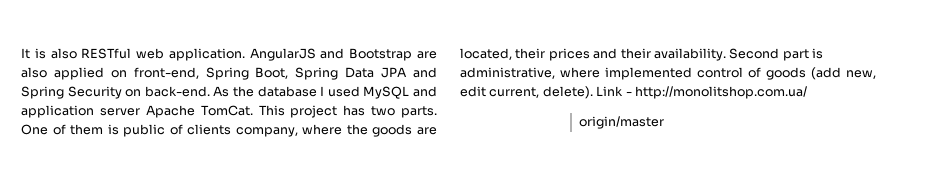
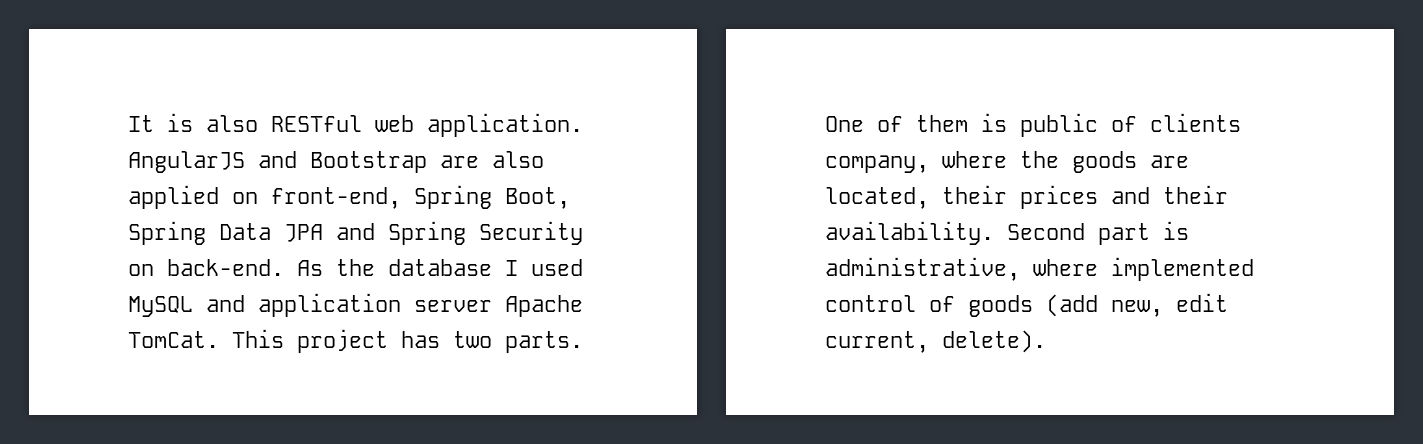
- Link - http://monolitshop.com.ua/
- origin/master

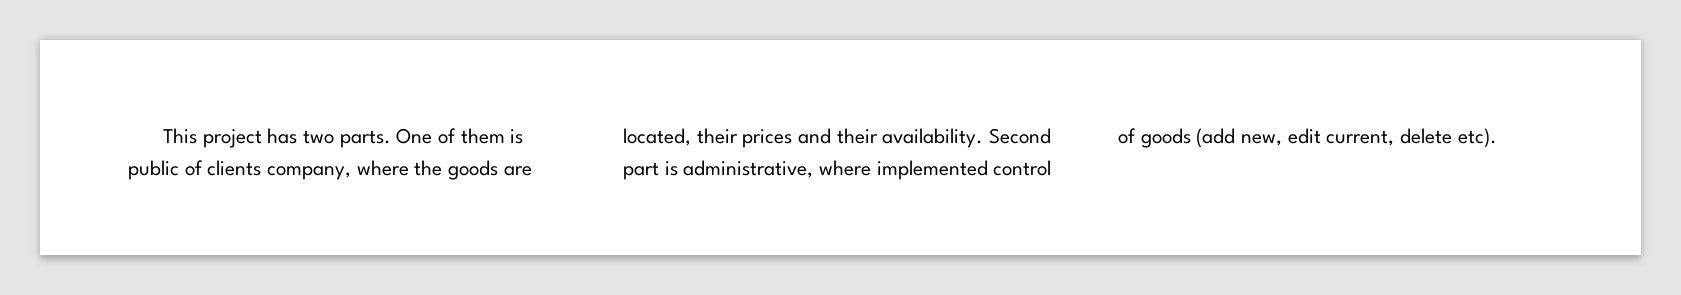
- It is also RESTful web application. AngularJS and Bootstrap are also applied on front-end, Spring Boot, Spring Data JPA and Spring Security on back-end. As the database I used MySQL and application server Apache TomCat.
- Second part is administrative, where implemented control of goods (add new, edit current, delete).
+ Second part is administrative, where implemented control of goods (add new, edit current, delete etc).

